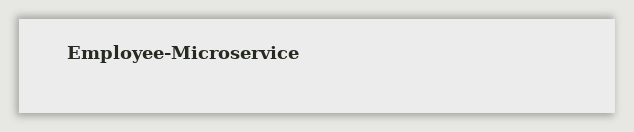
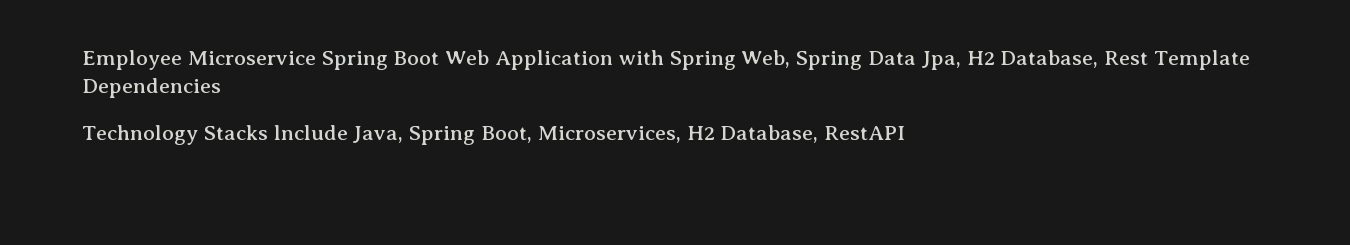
- Employee-Microservice
+ Employee Microservice Spring Boot Web Application with Spring Web, Spring Data Jpa, H2 Database, Rest Template Dependencies
+ Technology Stacks lnclude Java, Spring Boot, Microservices, H2 Database, RestAPI

